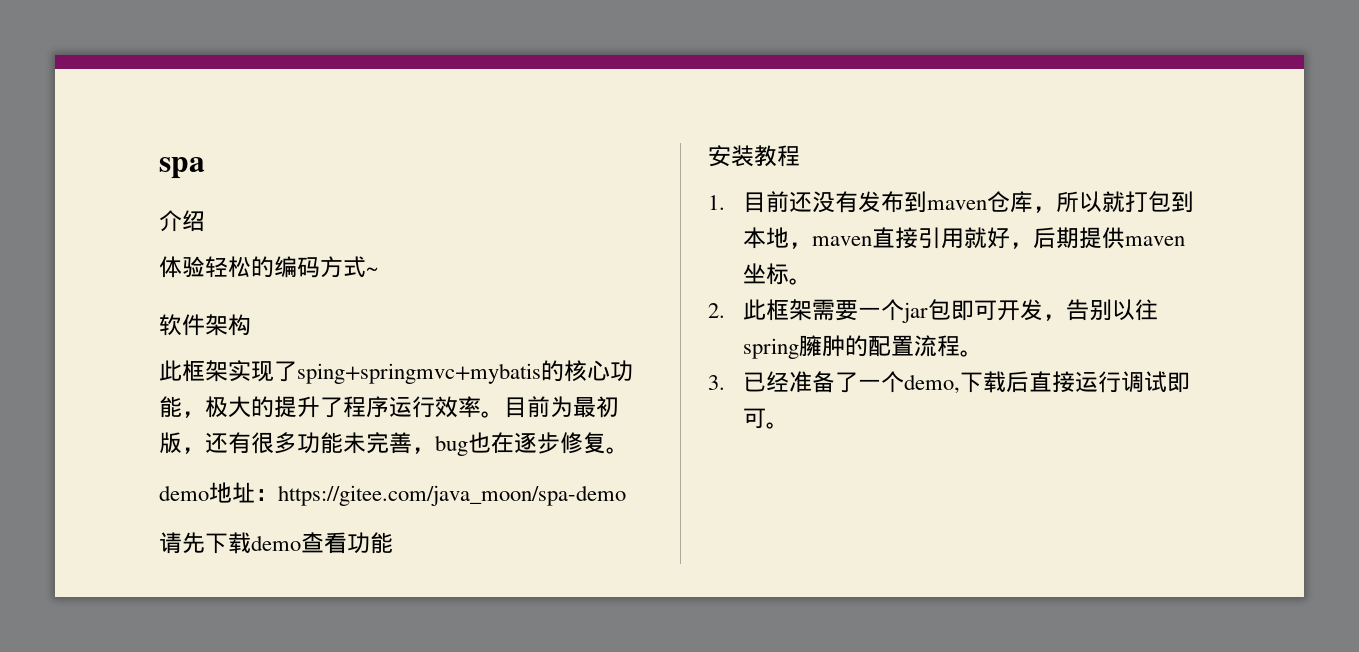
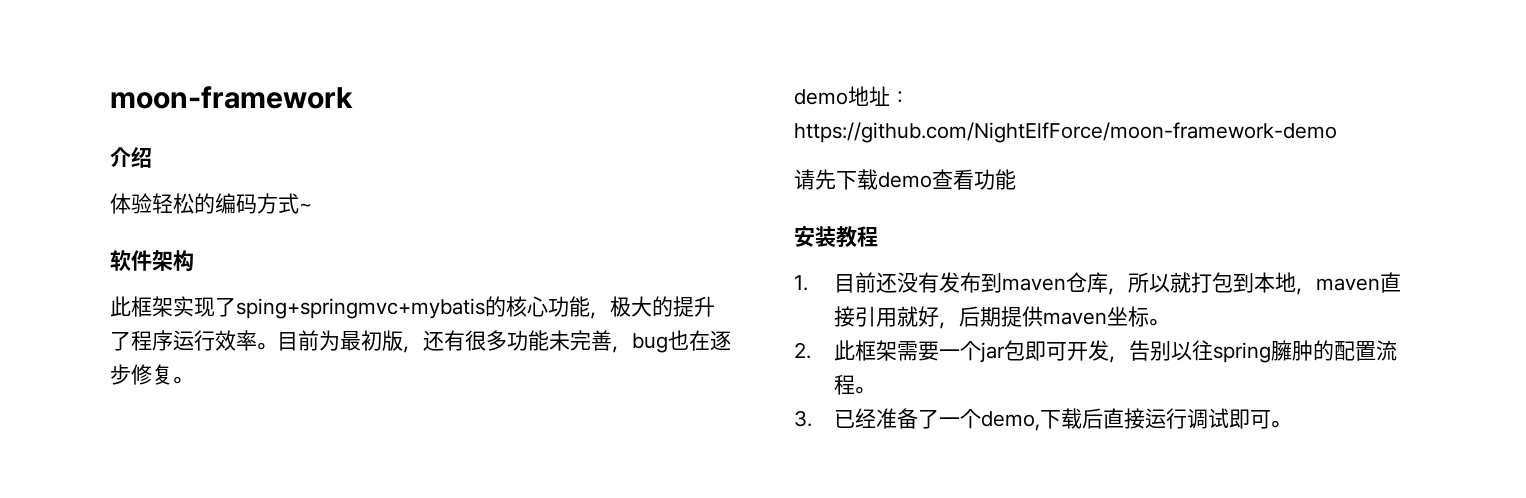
- spa
+ moon-framework
- demo地址：https://gitee.com/java_moon/spa-demo
+ demo地址：https://github.com/NightElfForce/moon-framework-demo

